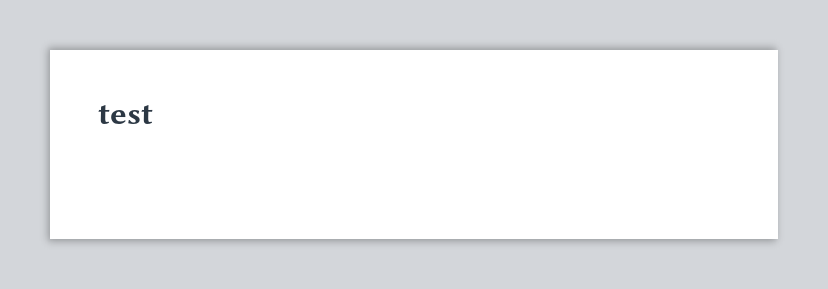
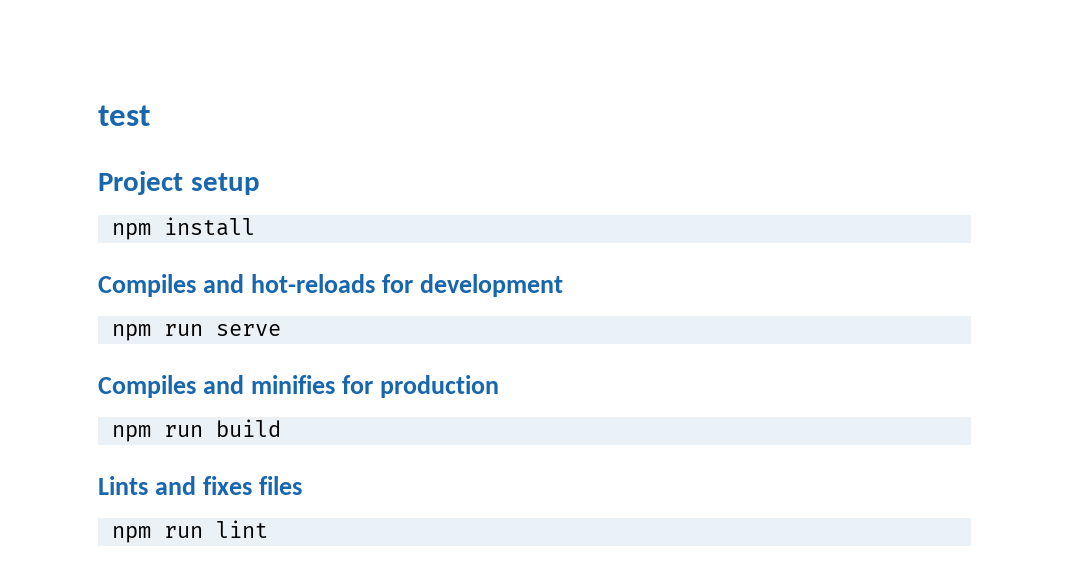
+ Project setup
+ npm install
+ Compiles and hot-reloads for development
+ npm run serve
+ Compiles and minifies for production
+ npm run build
+ Lints and fixes files
+ npm run lint

